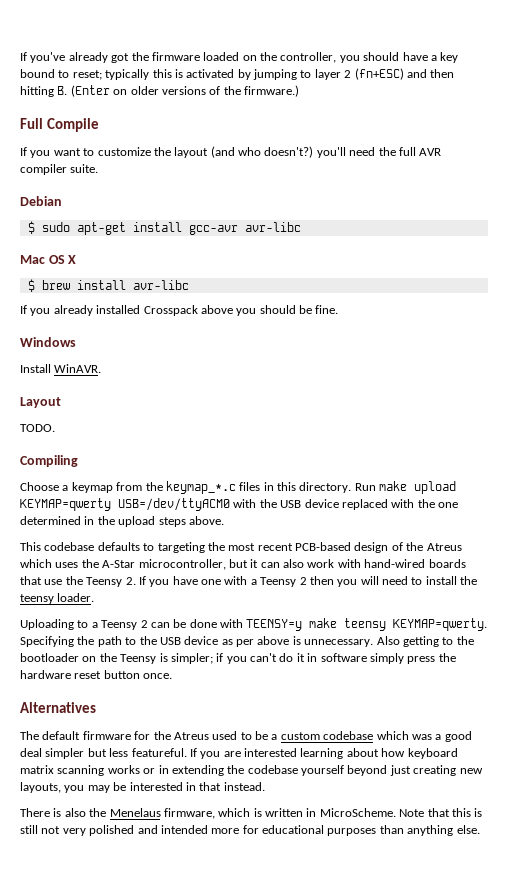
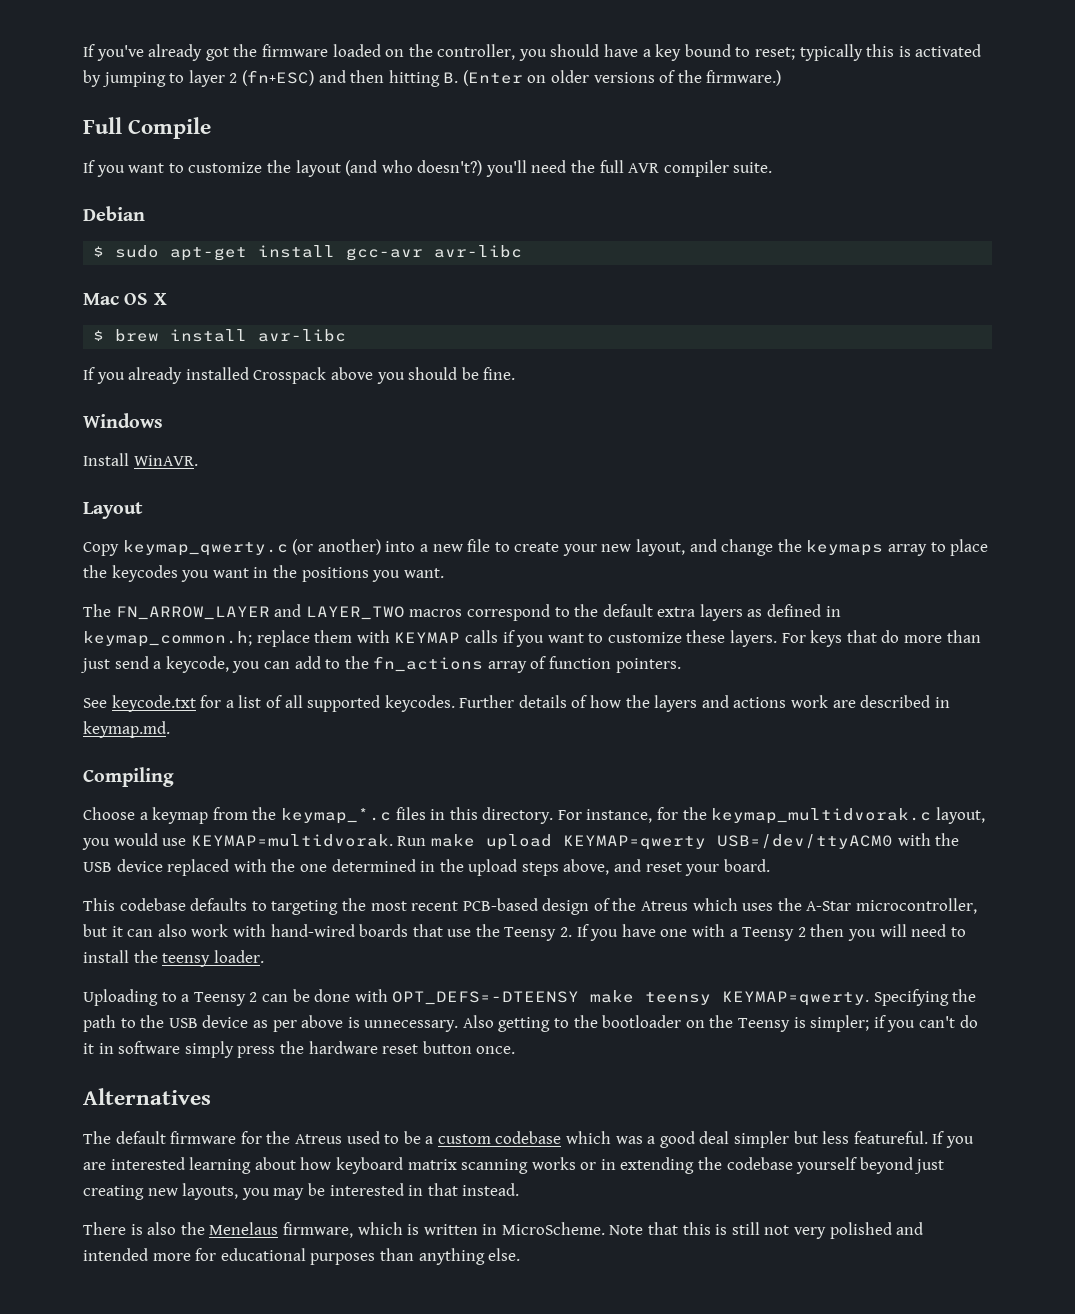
- TODO.
+ Copy keymap_qwerty.c (or another) into a new file to create your new layout, and change the keymaps array to place the keycodes you want in the positions you want.
+ The FN_ARROW_LAYER and LAYER_TWO macros correspond to the default extra layers as defined in keymap_common.h; replace them with KEYMAP calls if you want to customize these layers. For keys that do more than just send a keycode, you can add to the fn_actions array of function pointers.
+ See keycode.txt for a list of all supported keycodes. Further details of how the layers and actions work are described in keymap.md.
+ For instance, for the keymap_multidvorak.c layout, you would use KEYMAP=multidvorak.
- Run make upload KEYMAP=qwerty USB=/dev/ttyACM0 with the USB device replaced with the one determined in the upload steps above.
+ Run make upload KEYMAP=qwerty USB=/dev/ttyACM0 with the USB device replaced with the one determined in the upload steps above, and reset your board.
- Uploading to a Teensy 2 can be done with TEENSY=y make teensy KEYMAP=qwerty.
+ Uploading to a Teensy 2 can be done with OPT_DEFS=-DTEENSY make teensy KEYMAP=qwerty.

